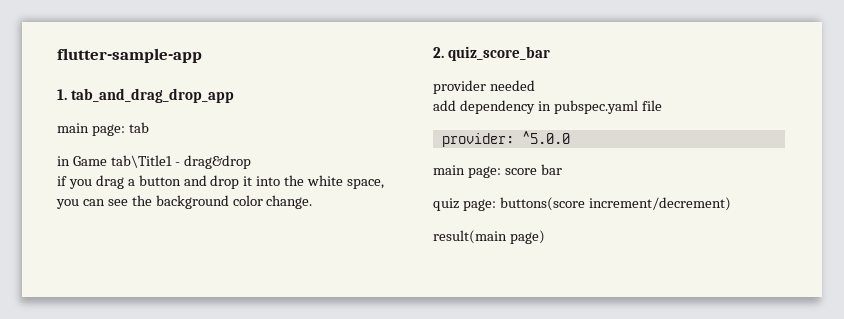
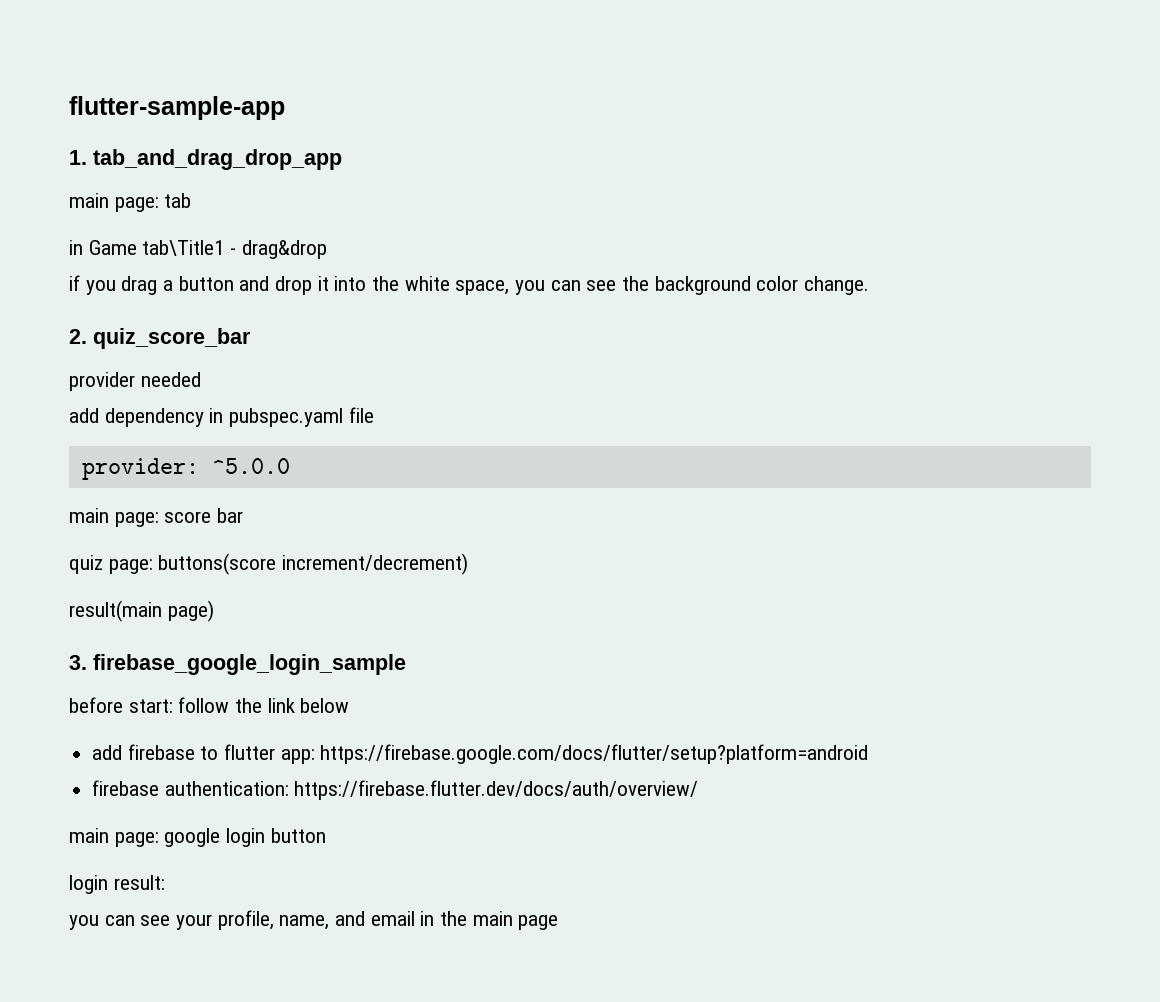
+ 3. firebase_google_login_sample
+ before start: follow the link below
+ add firebase to flutter app: https://firebase.google.com/docs/flutter/setup?platform=android
+ firebase authentication: https://firebase.flutter.dev/docs/auth/overview/
+ main page: google login button
+ login result:
+ you can see your profile, name, and email in the main page

